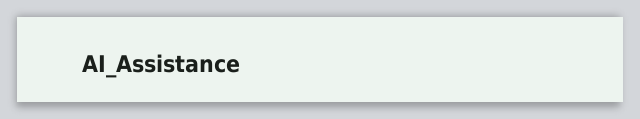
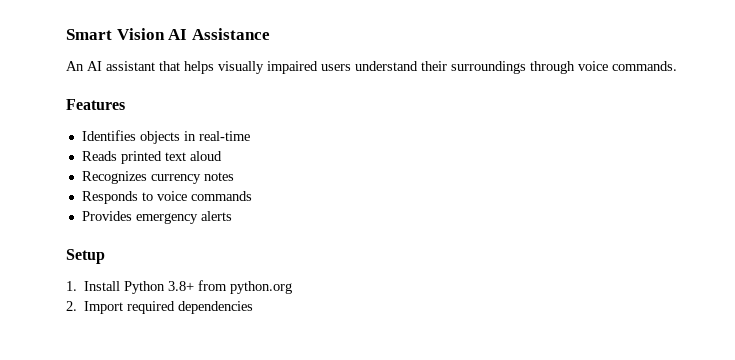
- AI_Assistance
+ Smart Vision AI Assistance
+ An AI assistant that helps visually impaired users understand their surroundings through voice commands.
+ Features
+ Identifies objects in real-time
+ Reads printed text aloud
+ Recognizes currency notes
+ Responds to voice commands
+ Provides emergency alerts
+ Setup
+ 1. Install Python 3.8+ from python.org
+ 2. Import required dependencies

